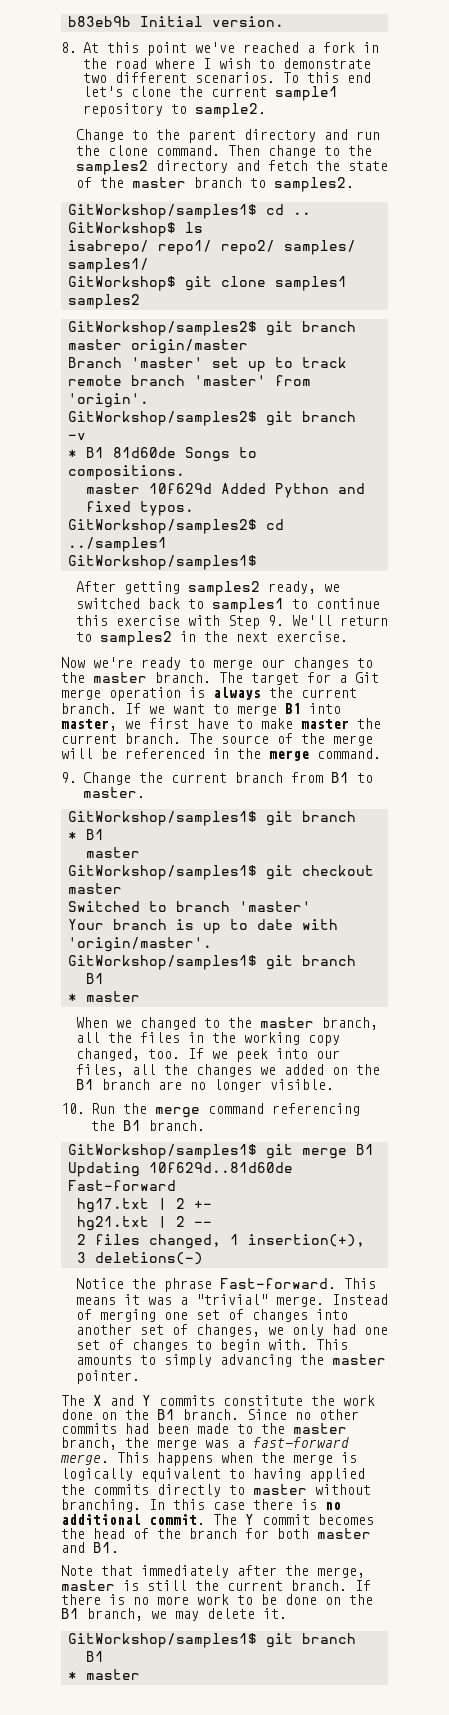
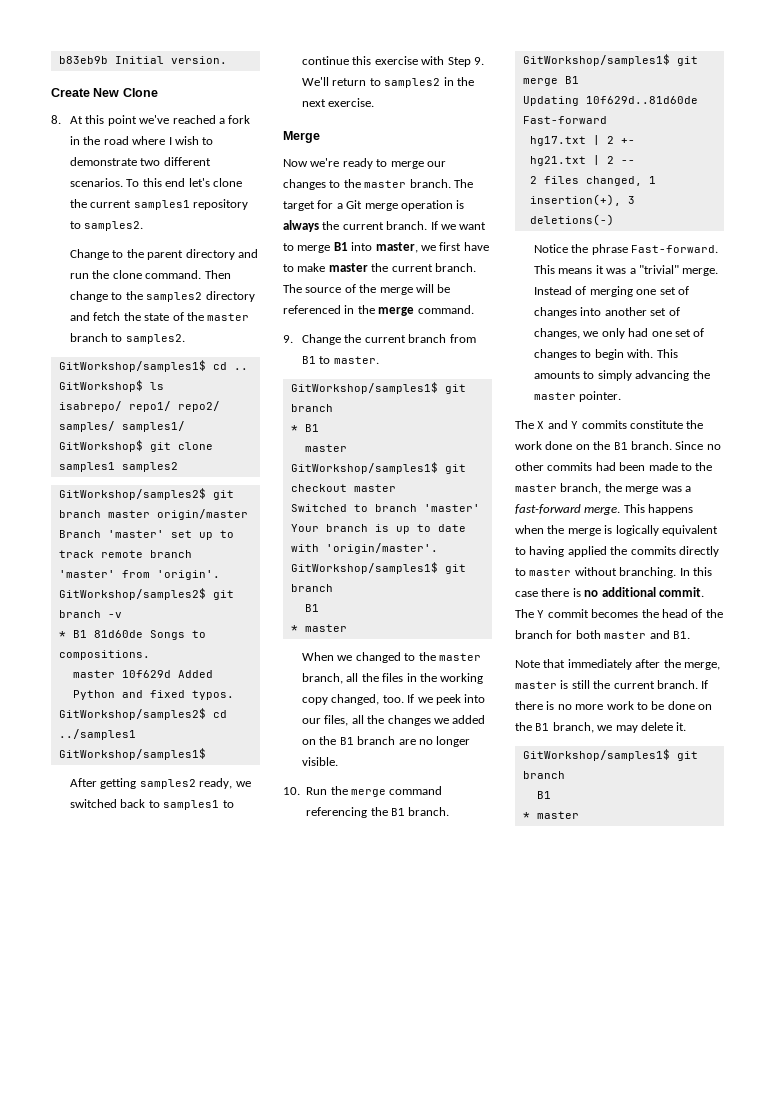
+ Create New Clone
- To this end let's clone the current sample1 repository to sample2.
+ To this end let's clone the current samples1 repository to samples2.
+ Merge

